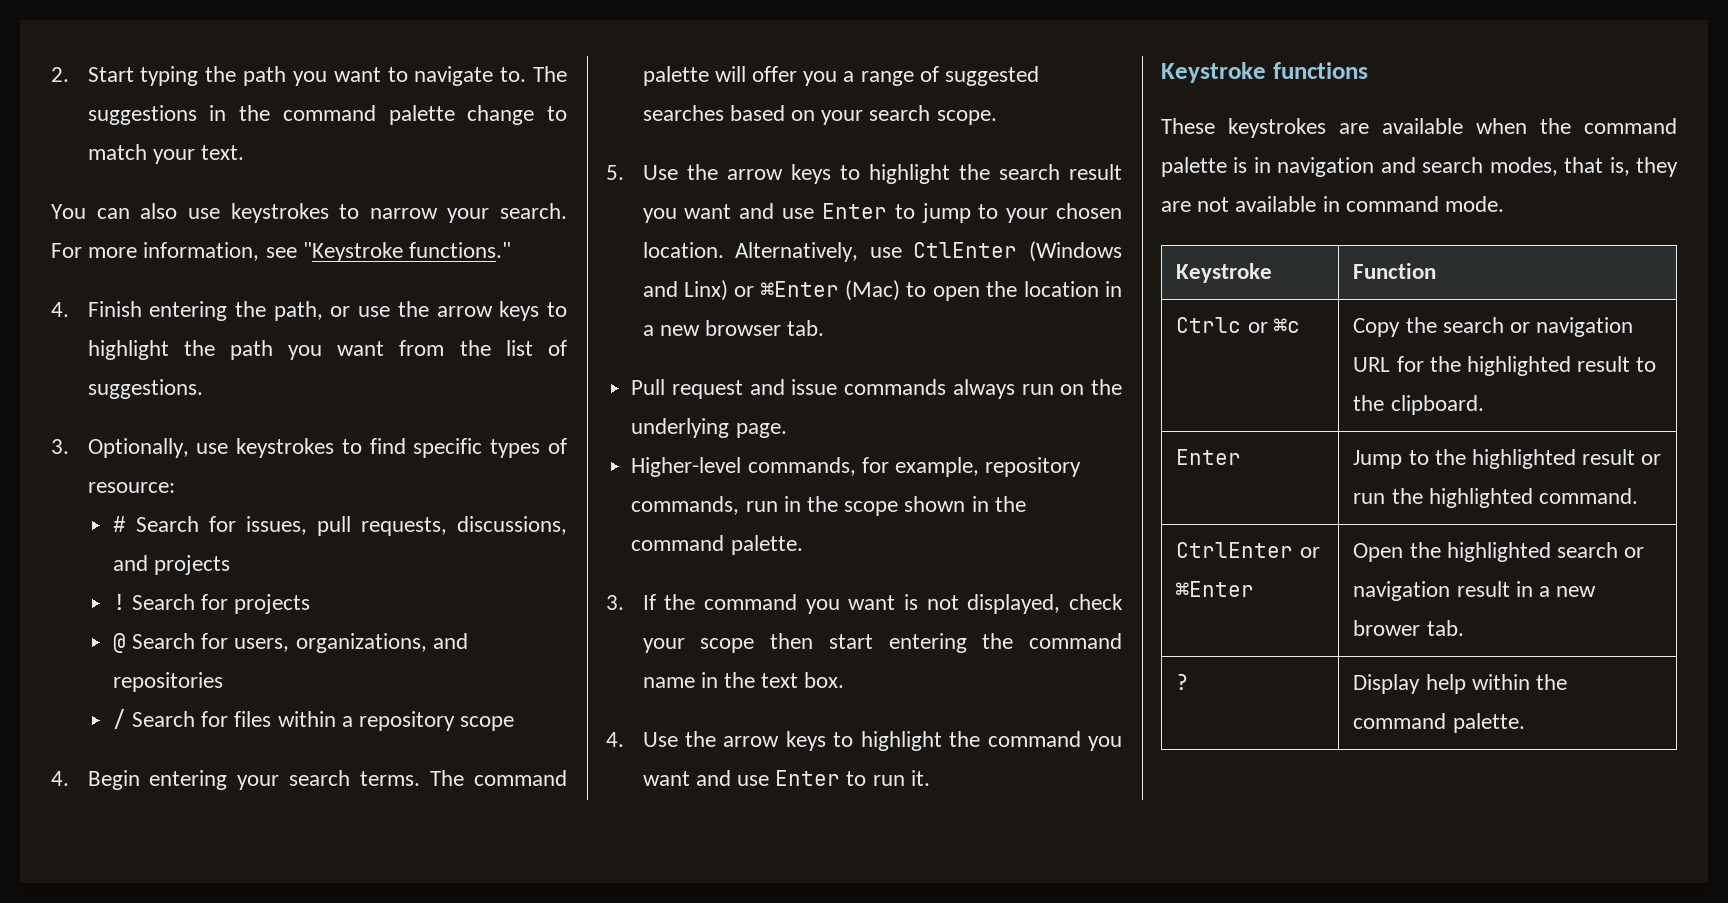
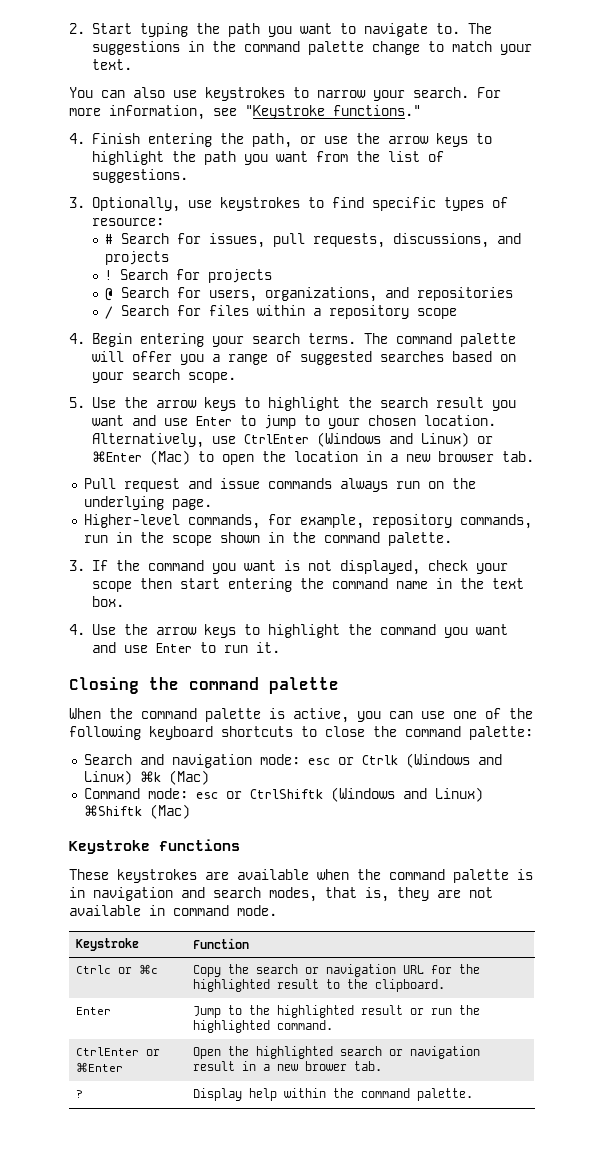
- Alternatively, use CtlEnter (Windows and Linx) or ⌘Enter (Mac) to open the location in a new browser tab.
+ Alternatively, use CtrlEnter (Windows and Linux) or ⌘Enter (Mac) to open the location in a new browser tab.
+ Closing the command palette
+ When the command palette is active, you can use one of the following keyboard shortcuts to close the command palette:
+ Search and navigation mode: esc or Ctrlk (Windows and Linux) ⌘k (Mac)
+ Command mode: esc or CtrlShiftk (Windows and Linux) ⌘Shiftk (Mac)

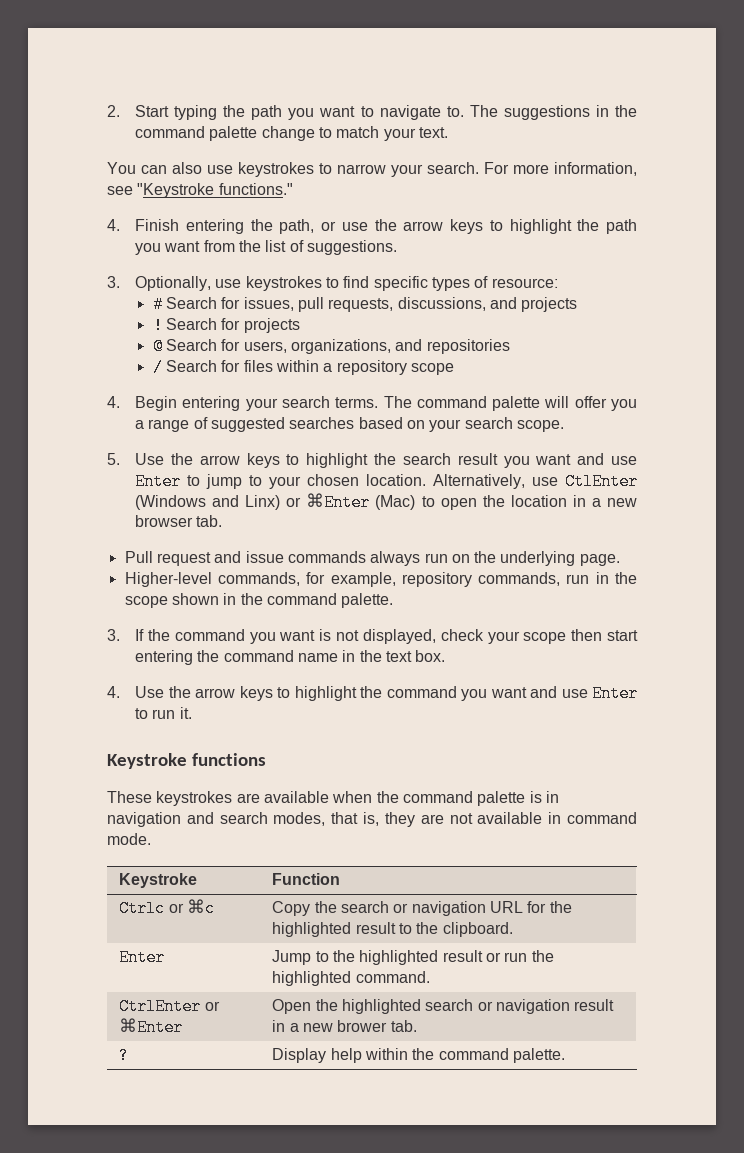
- Alternatively, use CtrlEnter (Windows and Linux) or ⌘Enter (Mac) to open the location in a new browser tab.
+ Alternatively, use CtlEnter (Windows and Linx) or ⌘Enter (Mac) to open the location in a new browser tab.
- Closing the command palette
- When the command palette is active, you can use one of the following keyboard shortcuts to close the command palette:
- Search and navigation mode: esc or Ctrlk (Windows and Linux) ⌘k (Mac)
- Command mode: esc or CtrlShiftk (Windows and Linux) ⌘Shiftk (Mac)

